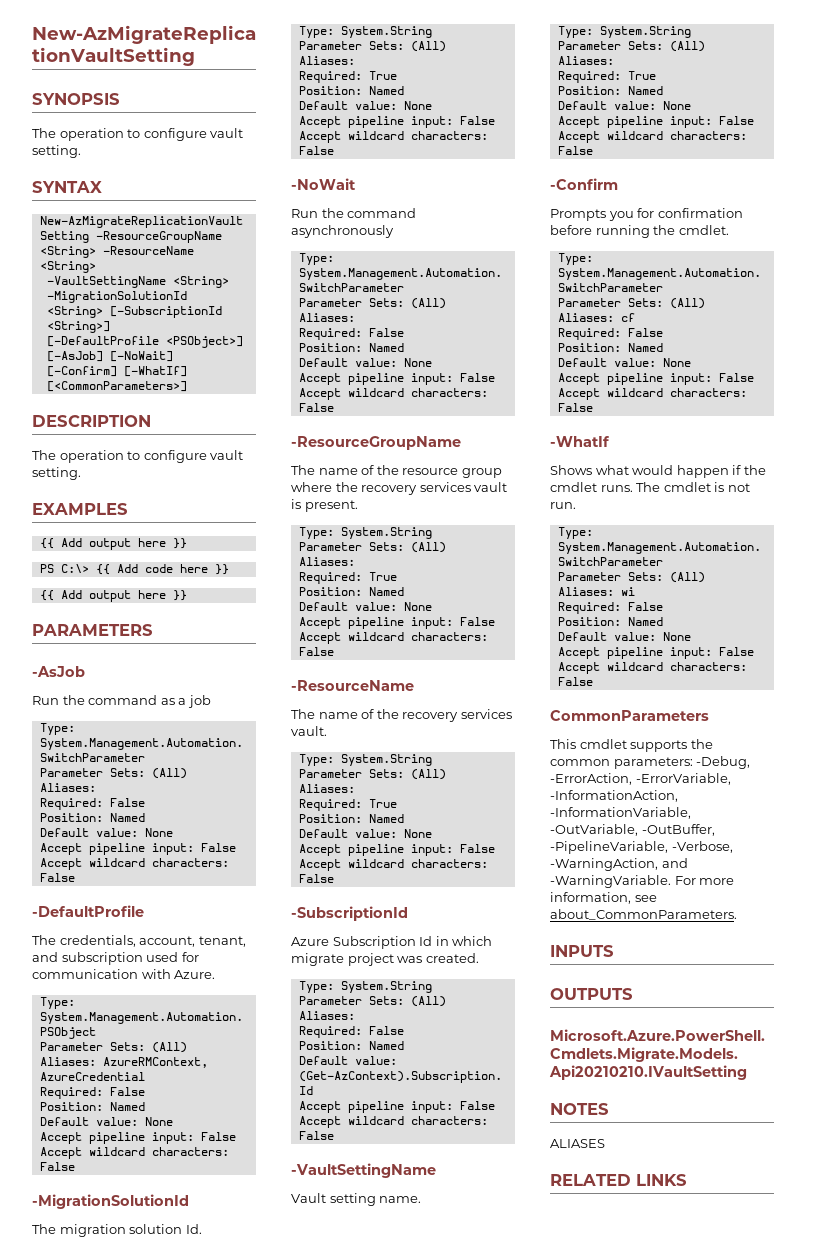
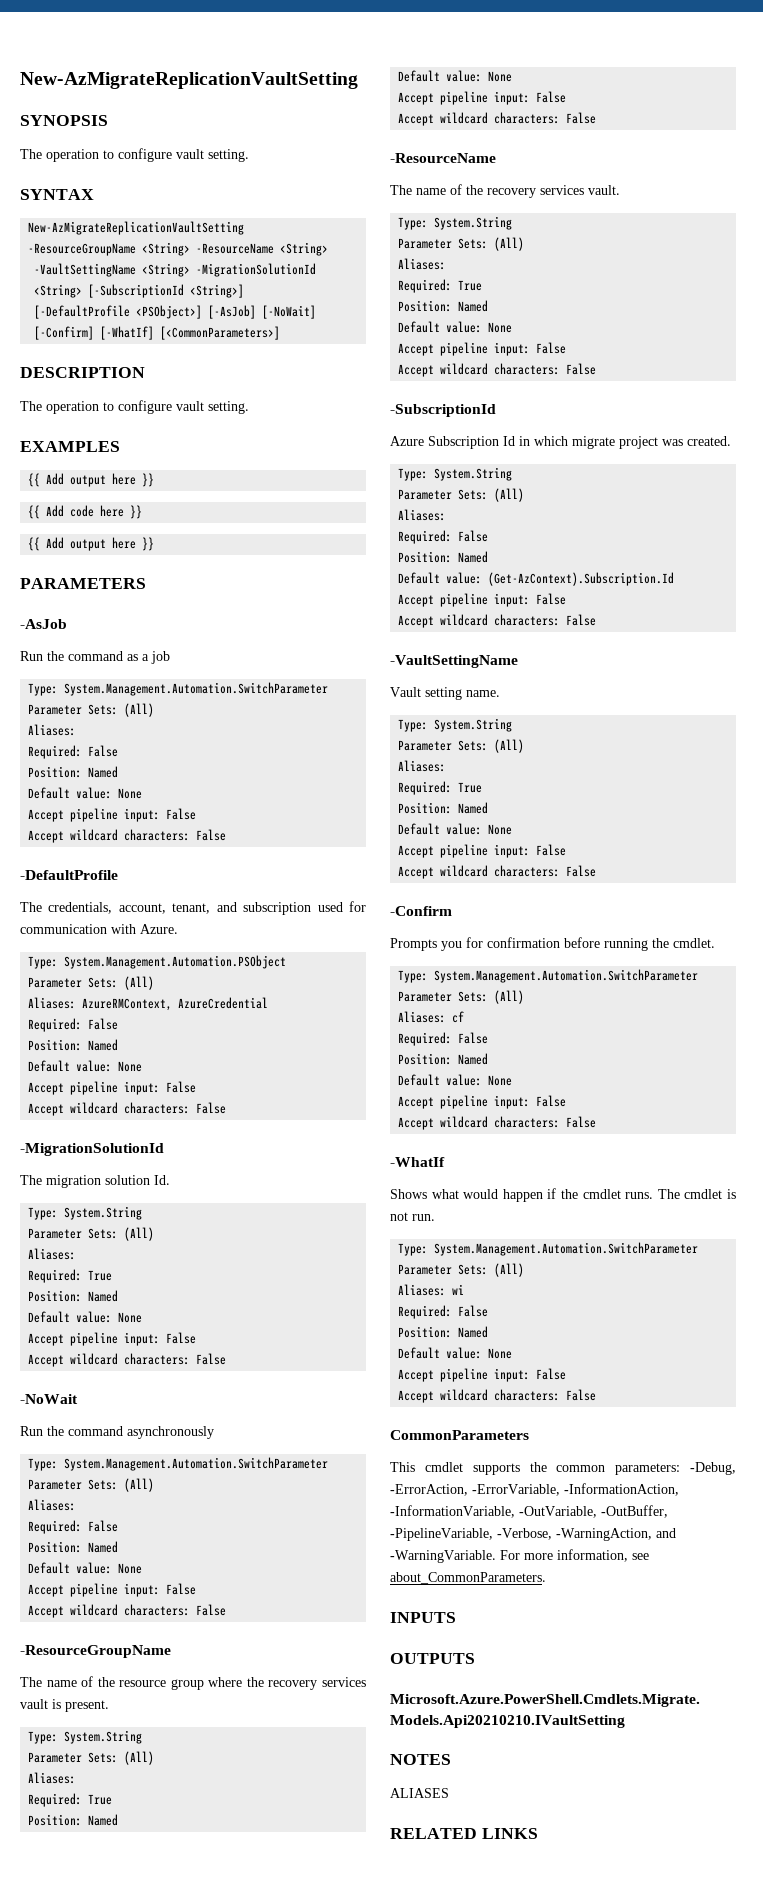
- PS C:\> {{ Add code here }}
+ {{ Add code here }}

